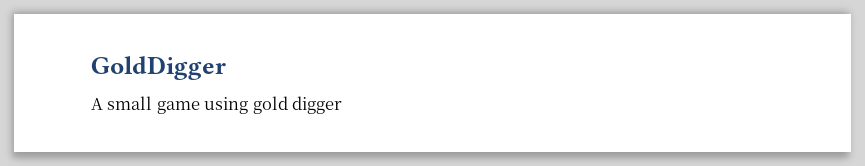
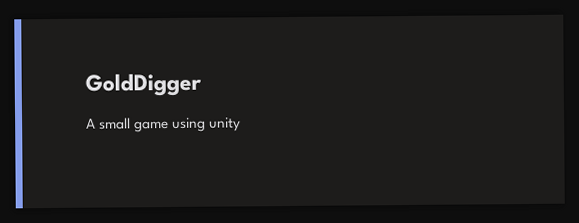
- A small game using gold digger
+ A small game using unity

